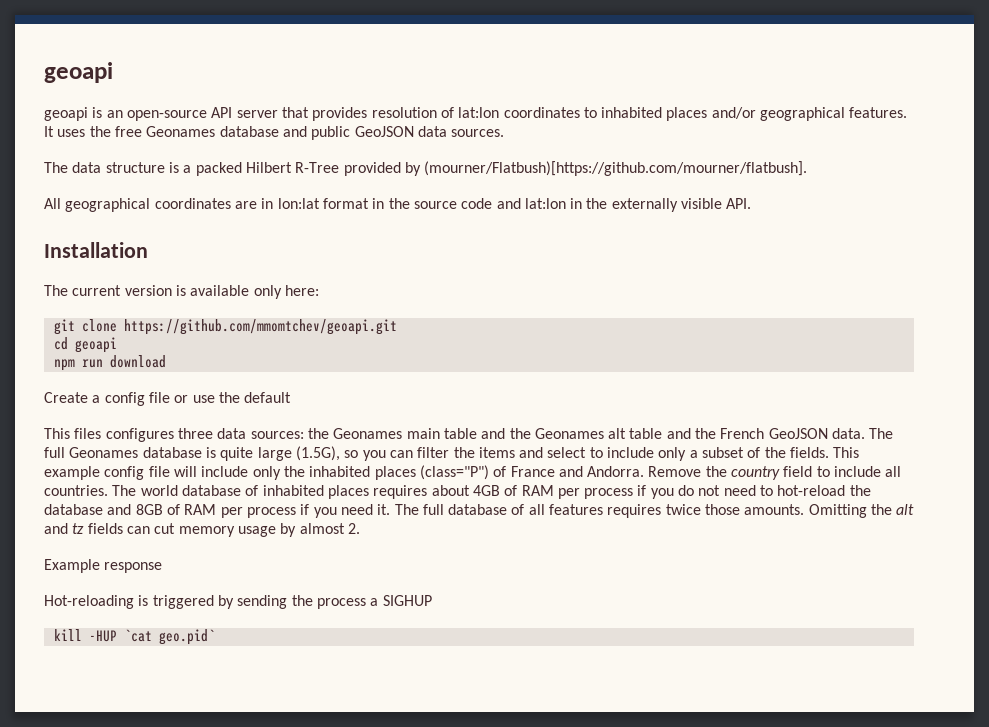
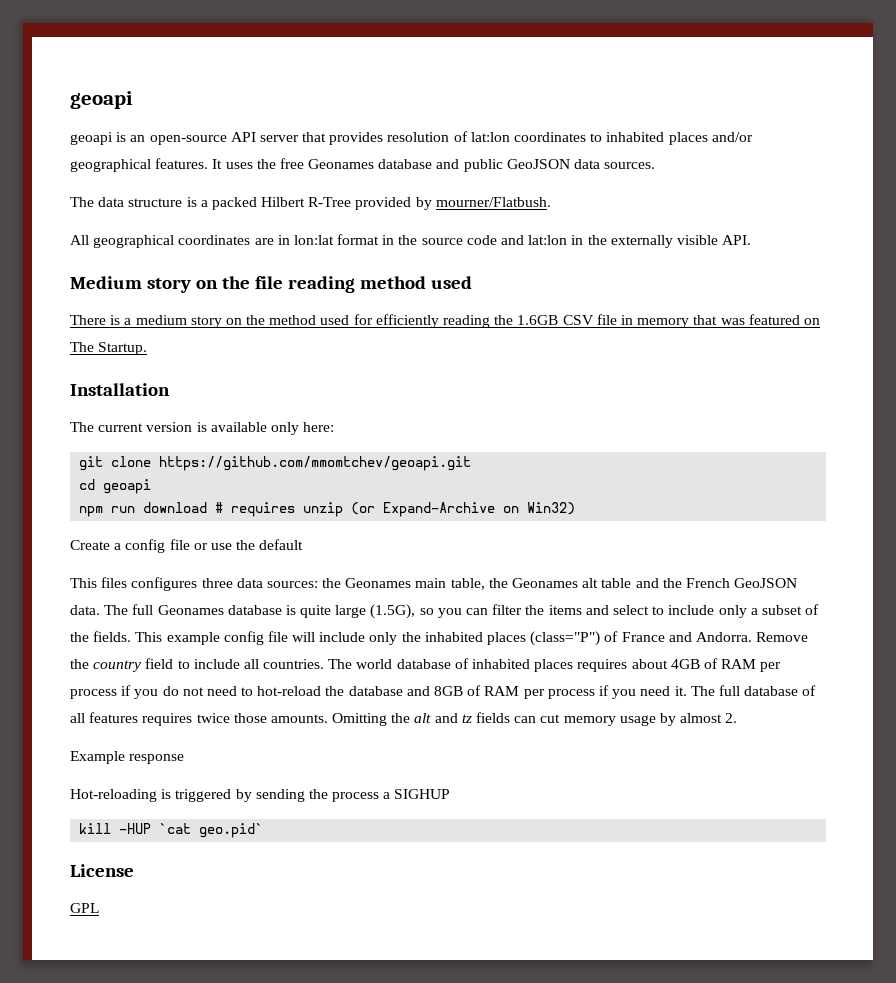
- The data structure is a packed Hilbert R-Tree provided by (mourner/Flatbush)[https://github.com/mourner/flatbush].
+ The data structure is a packed Hilbert R-Tree provided by mourner/Flatbush.
+ Medium story on the file reading method used
+ There is a medium story on the method used for efficiently reading the 1.6GB CSV file in memory that was featured on The Startup.
- npm run download
+ npm run download # requires unzip (or Expand-Archive on Win32)
- This files configures three data sources: the Geonames main table and the Geonames alt table and the French GeoJSON data.
+ This files configures three data sources: the Geonames main table, the Geonames alt table and the French GeoJSON data.
+ License
+ GPL

